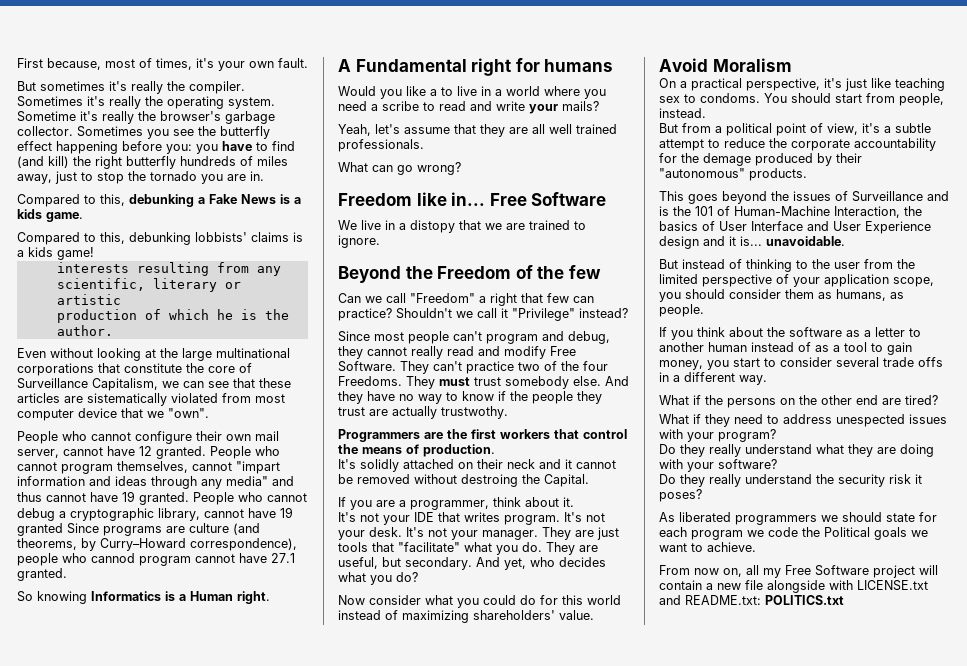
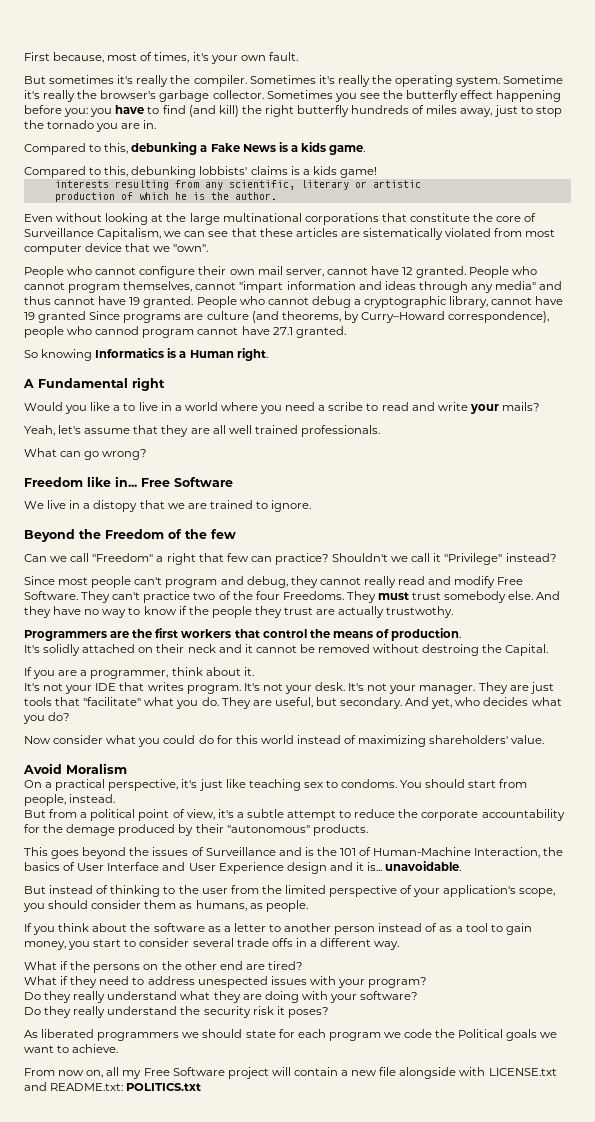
- A Fundamental right for humans
+ A Fundamental right
- But instead of thinking to the user from the limited perspective of your application scope, you should consider them as humans, as people.
+ But instead of thinking to the user from the limited perspective of your application's scope, you should consider them as humans, as people.
- If you think about the software as a letter to another human instead of as a tool to gain money, you start to consider several trade offs in a different way.
+ If you think about the software as a letter to another person instead of as a tool to gain money, you start to consider several trade offs in a different way.

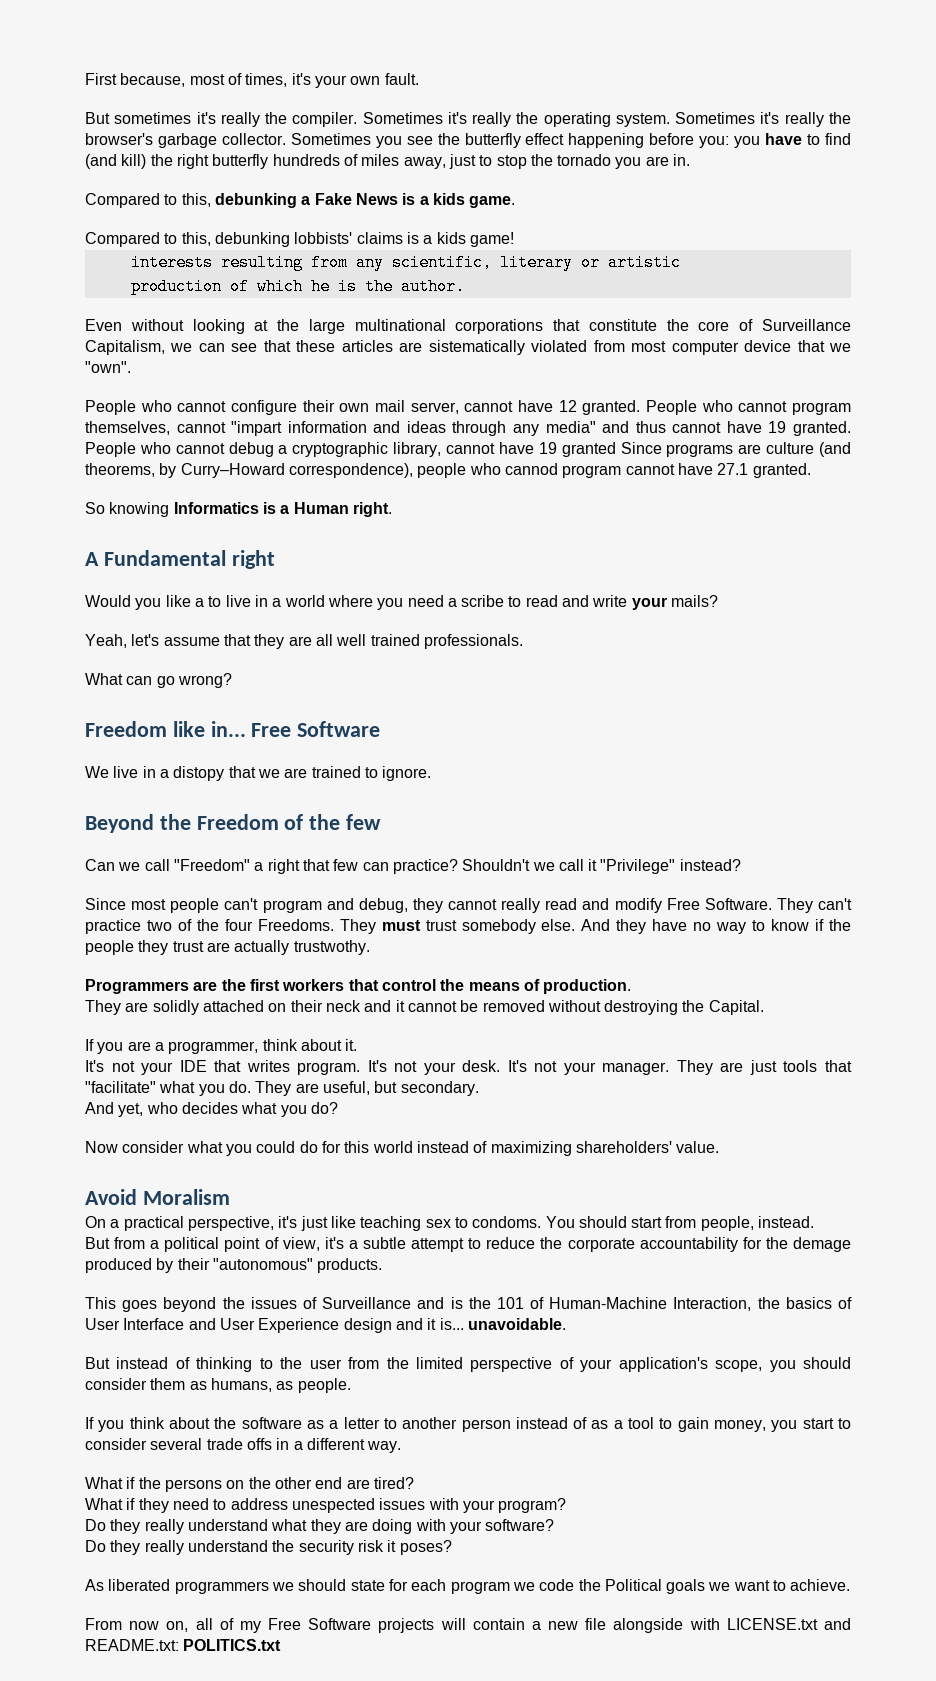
- Sometime it's really the browser's garbage collector.
+ Sometimes it's really the browser's garbage collector.
- It's solidly attached on their neck and it cannot be removed without destroing the Capital.
+ They are solidly attached on their neck and it cannot be removed without destroying the Capital.
- They are useful, but secondary. And yet, who decides what you do?
+ They are useful, but secondary.
+ And yet, who decides what you do?
- From now on, all my Free Software project will contain a new file alongside with LICENSE.txt and README.txt: POLITICS.txt
+ From now on, all of my Free Software projects will contain a new file alongside with LICENSE.txt and README.txt: POLITICS.txt

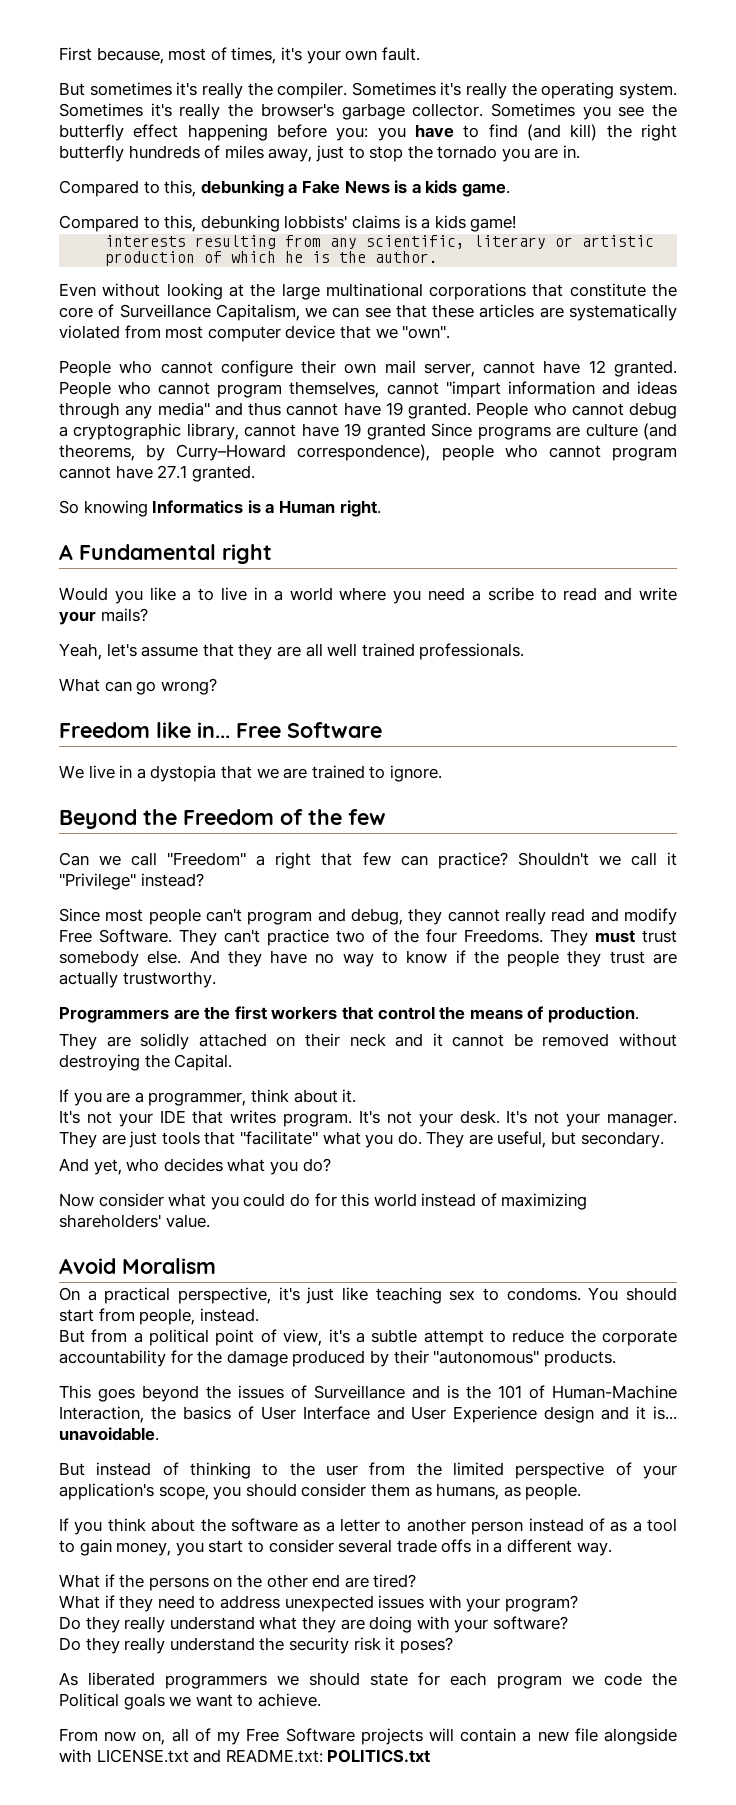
- Even without looking at the large multinational corporations that constitute the core of Surveillance Capitalism, we can see that these articles are sistematically violated from most computer device that we "own".
+ Even without looking at the large multinational corporations that constitute the core of Surveillance Capitalism, we can see that these articles are systematically violated from most computer device that we "own".
- People who cannot debug a cryptographic library, cannot have 19 granted Since programs are culture (and theorems, by Curry–Howard correspondence), people who cannod program cannot have 27.1 granted.
+ People who cannot debug a cryptographic library, cannot have 19 granted Since programs are culture (and theorems, by Curry–Howard correspondence), people who cannot program cannot have 27.1 granted.
- We live in a distopy that we are trained to ignore.
+ We live in a dystopia that we are trained to ignore.
- And they have no way to know if the people they trust are actually trustwothy.
+ And they have no way to know if the people they trust are actually trustworthy.
- But from a political point of view, it's a subtle attempt to reduce the corporate accountability for the demage produced by their "autonomous" products.
+ But from a political point of view, it's a subtle attempt to reduce the corporate accountability for the damage produced by their "autonomous" products.
- What if they need to address unespected issues with your program?
+ What if they need to address unexpected issues with your program?

